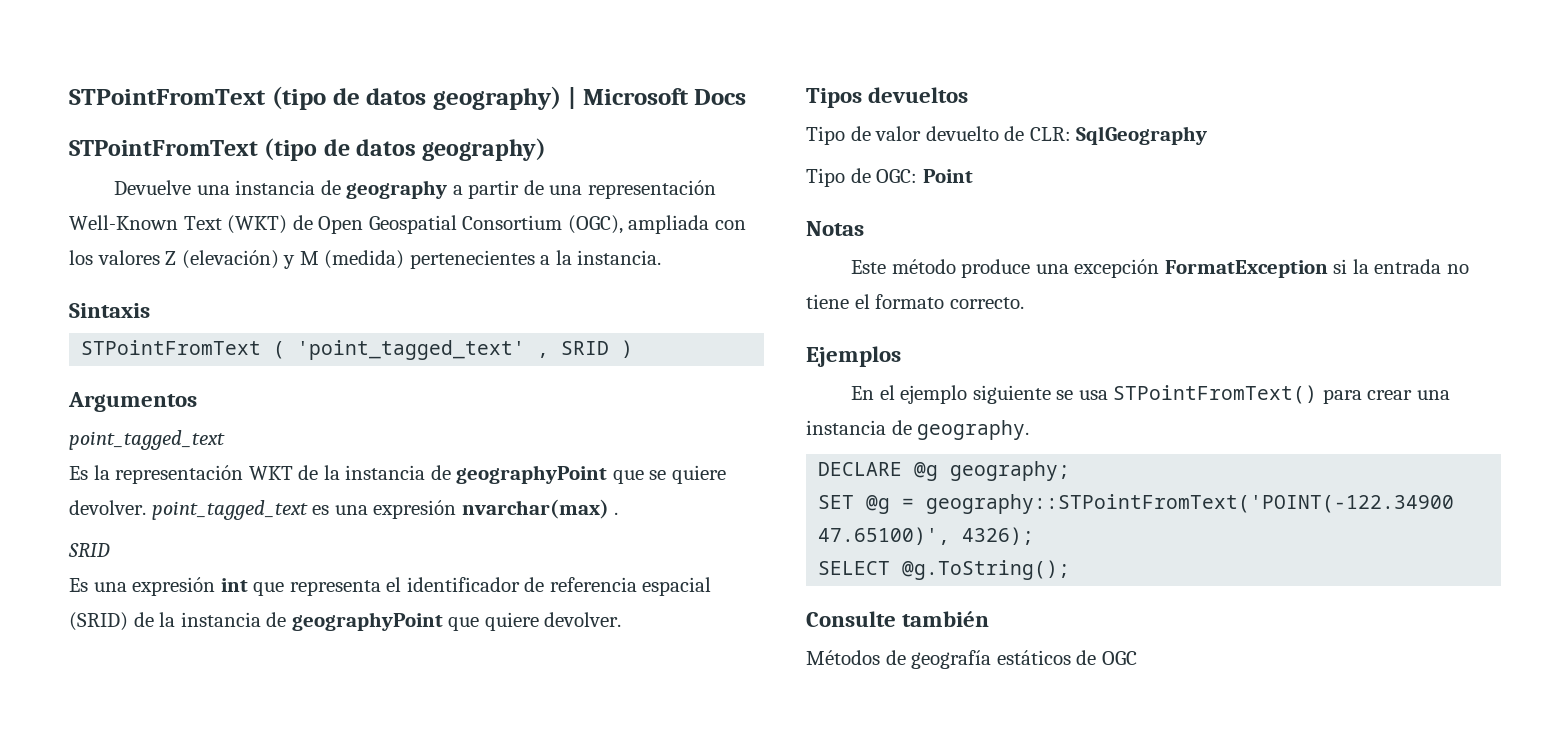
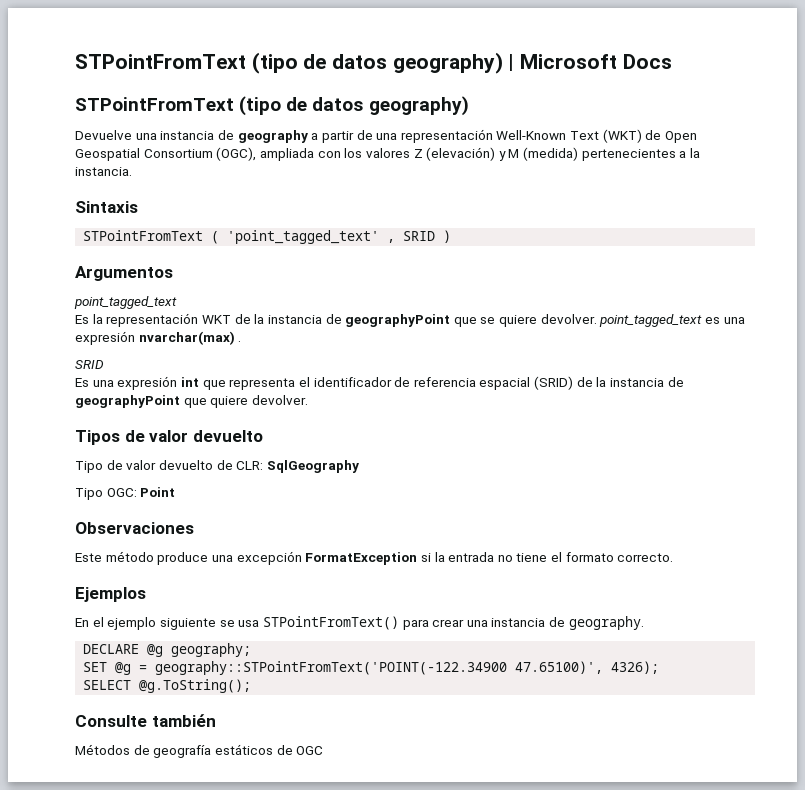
- Tipos devueltos
+ Tipos de valor devuelto
- Tipo de OGC: Point
+ Tipo OGC: Point
- Notas
+ Observaciones

